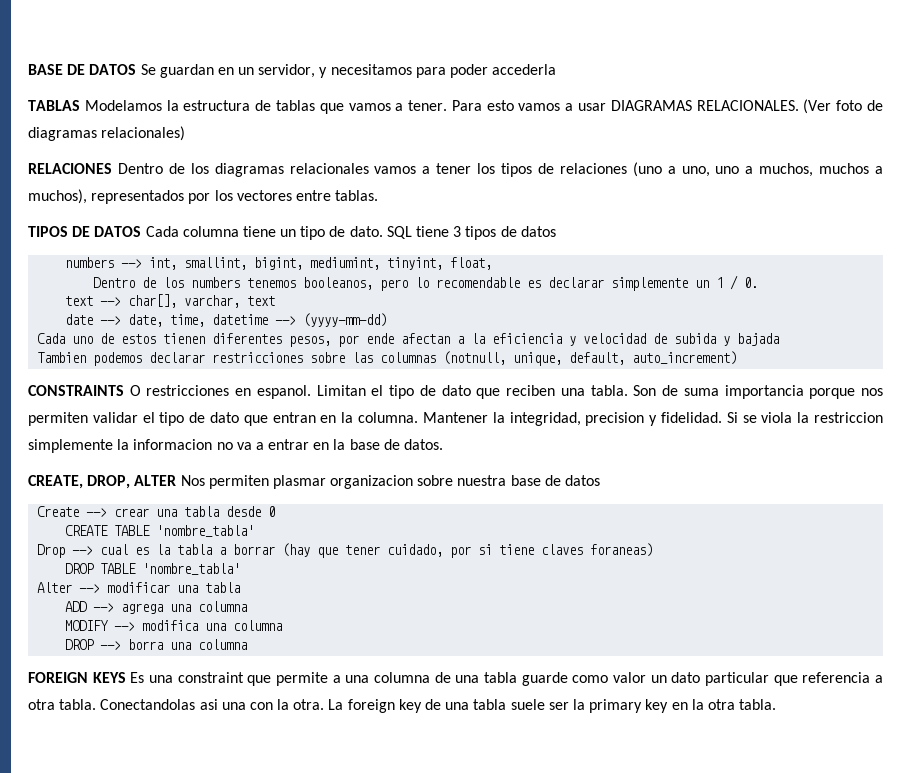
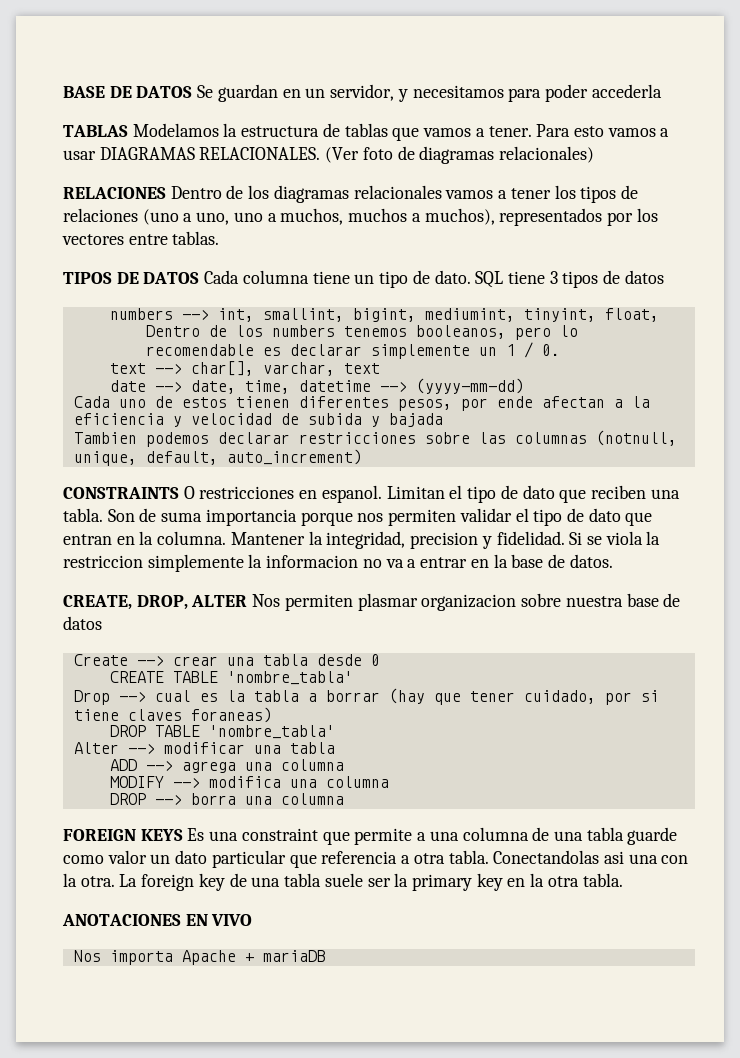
+ ANOTACIONES EN VIVO
+ Nos importa Apache + mariaDB

